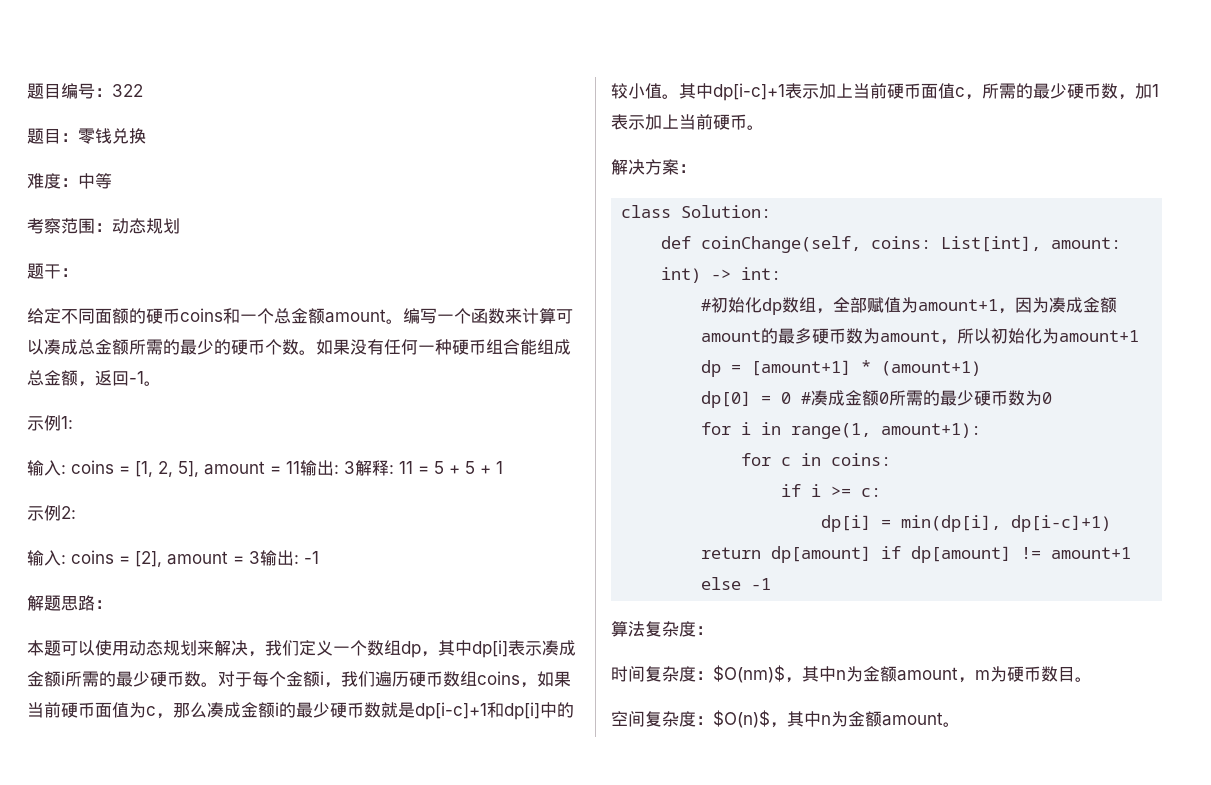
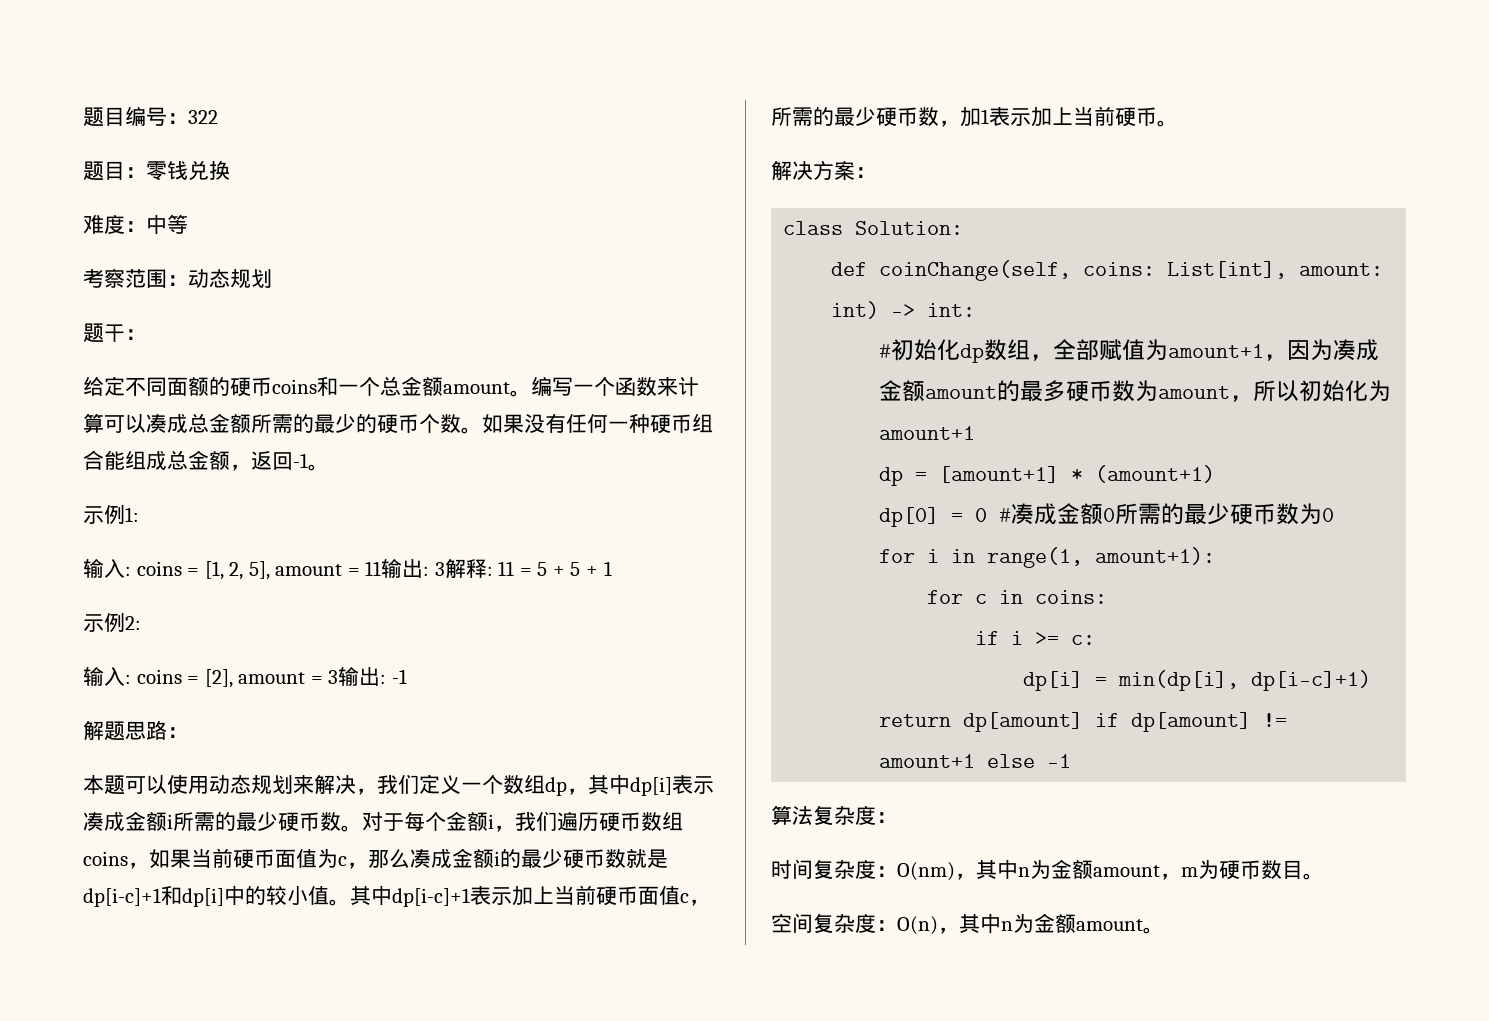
- 时间复杂度：$O(nm)$，其中n为金额amount，m为硬币数目。
+ 时间复杂度：O(nm)，其中n为金额amount，m为硬币数目。
- 空间复杂度：$O(n)$，其中n为金额amount。
+ 空间复杂度：O(n)，其中n为金额amount。

